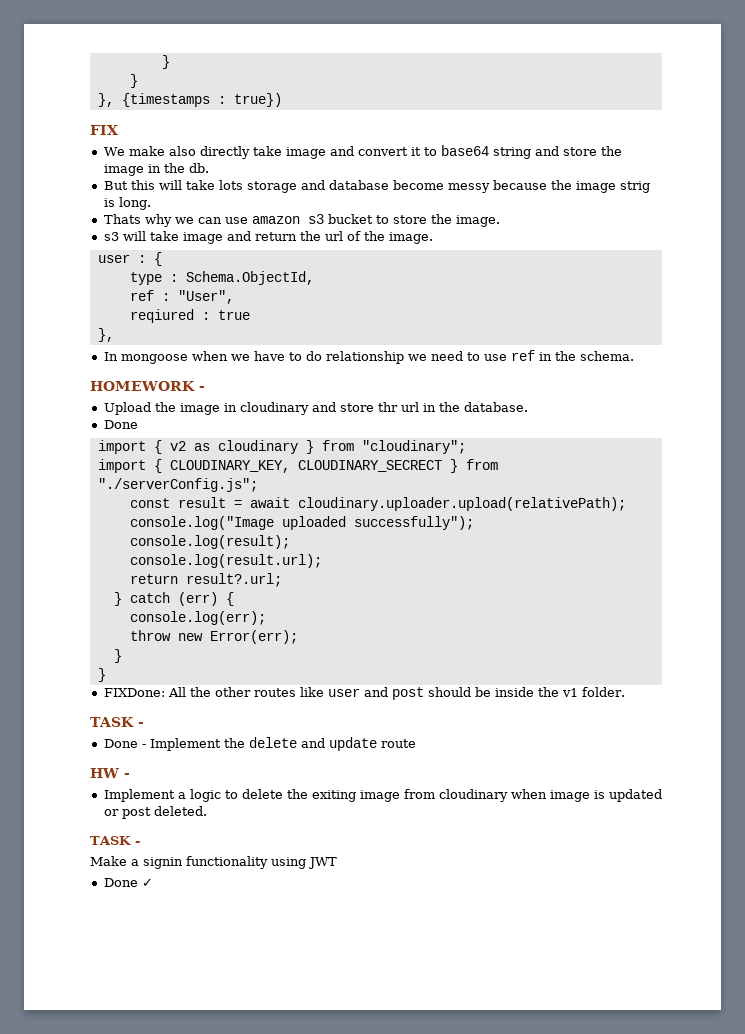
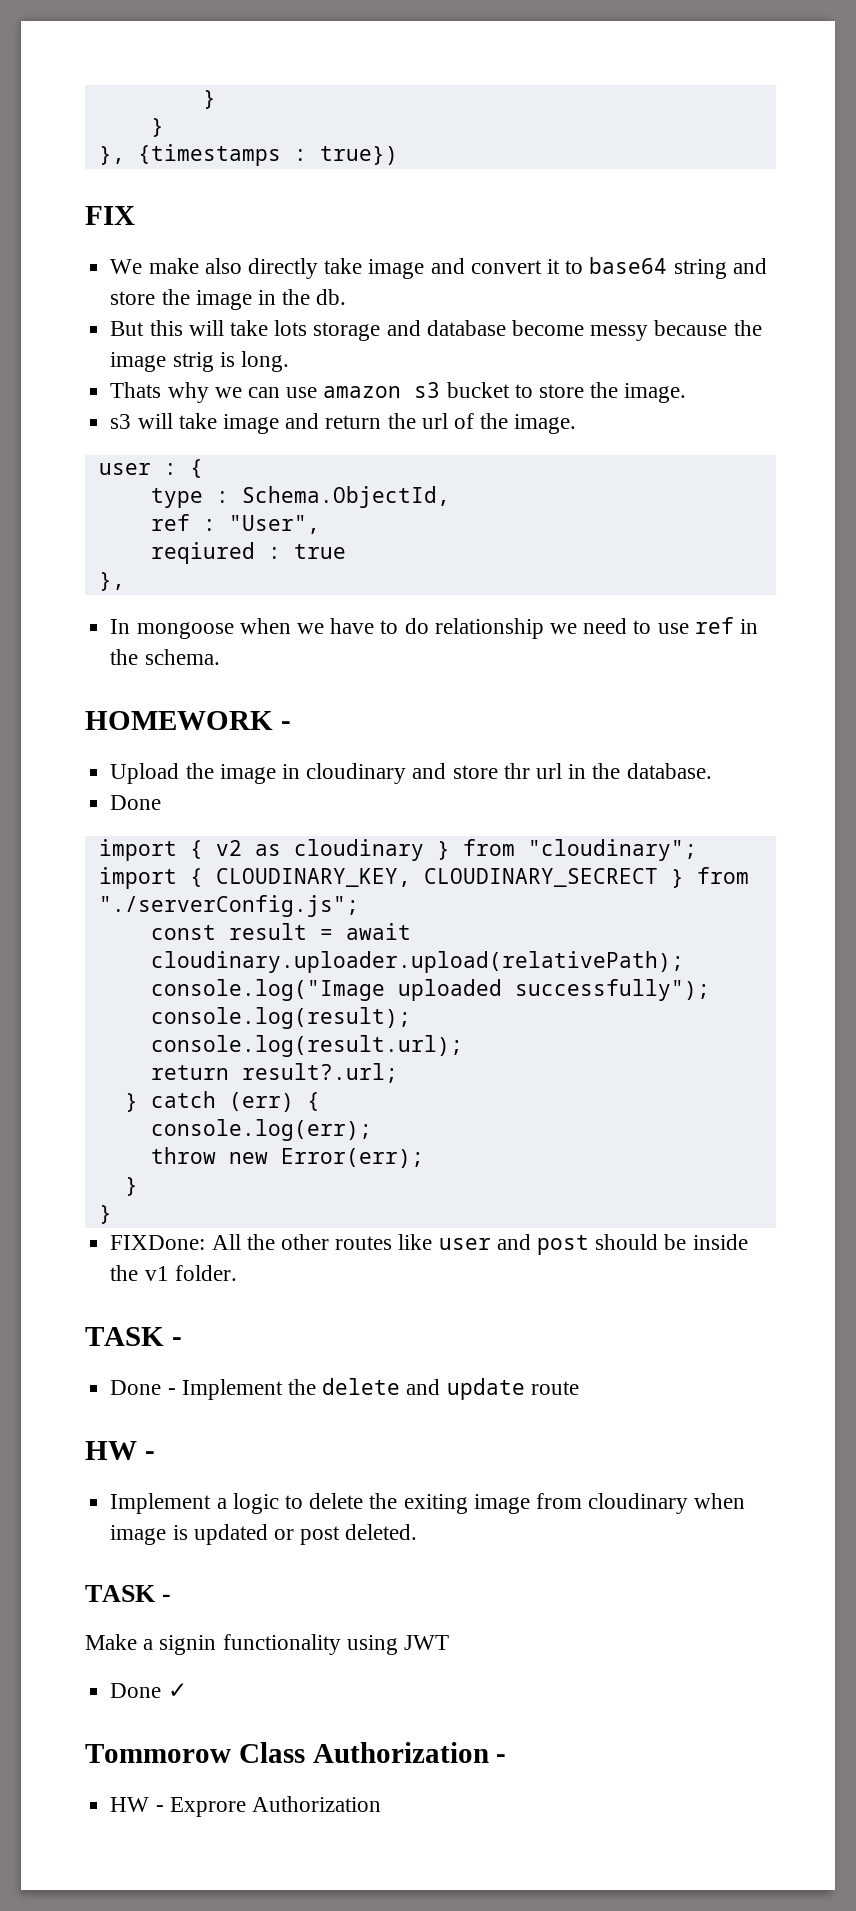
+ Tommorow Class Authorization -
+ HW - Exprore Authorization

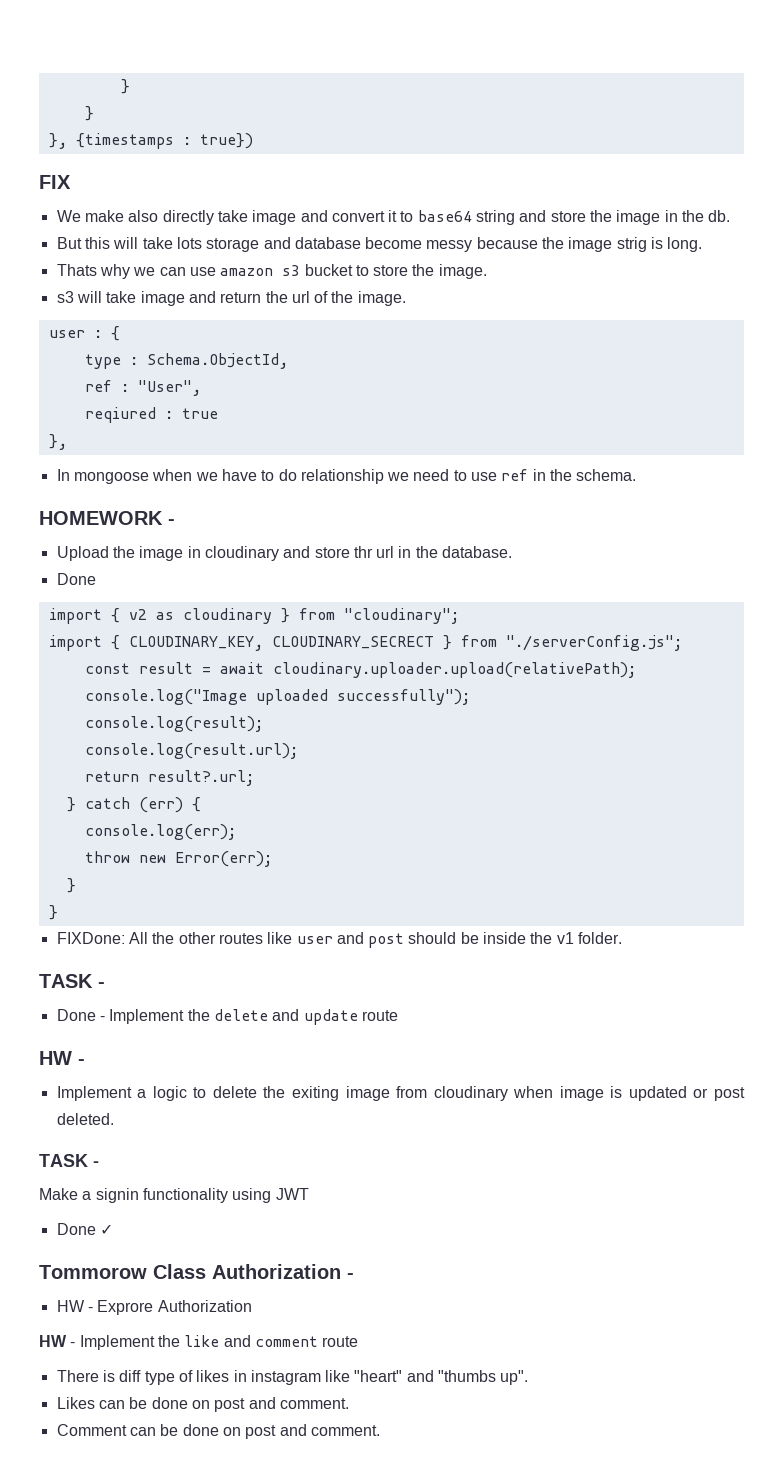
+ HW - Implement the like and comment route
+ There is diff type of likes in instagram like "heart" and "thumbs up".
+ Likes can be done on post and comment.
+ Comment can be done on post and comment.

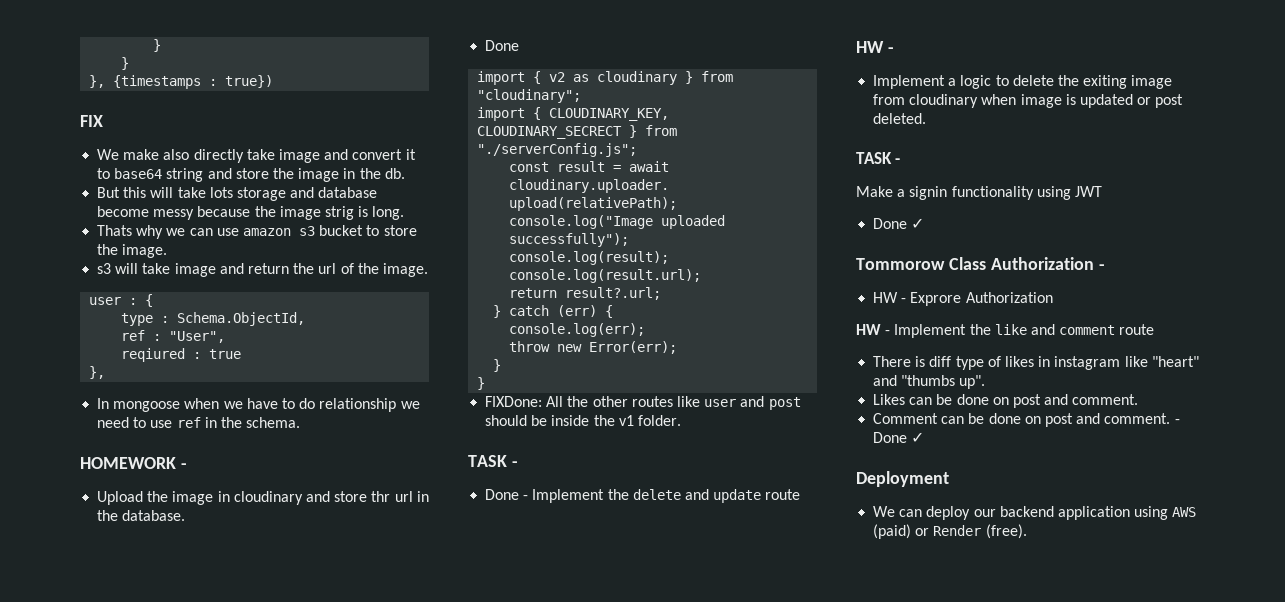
+ - Done ✓
+ Deployment
+ We can deploy our backend application using AWS (paid) or Render (free).

